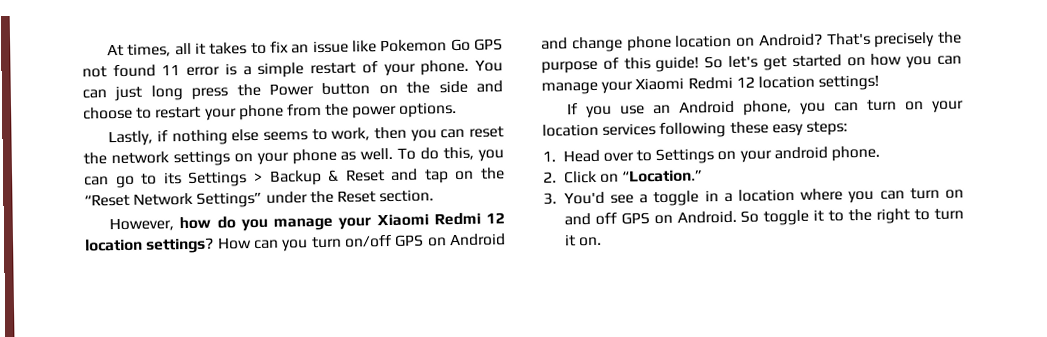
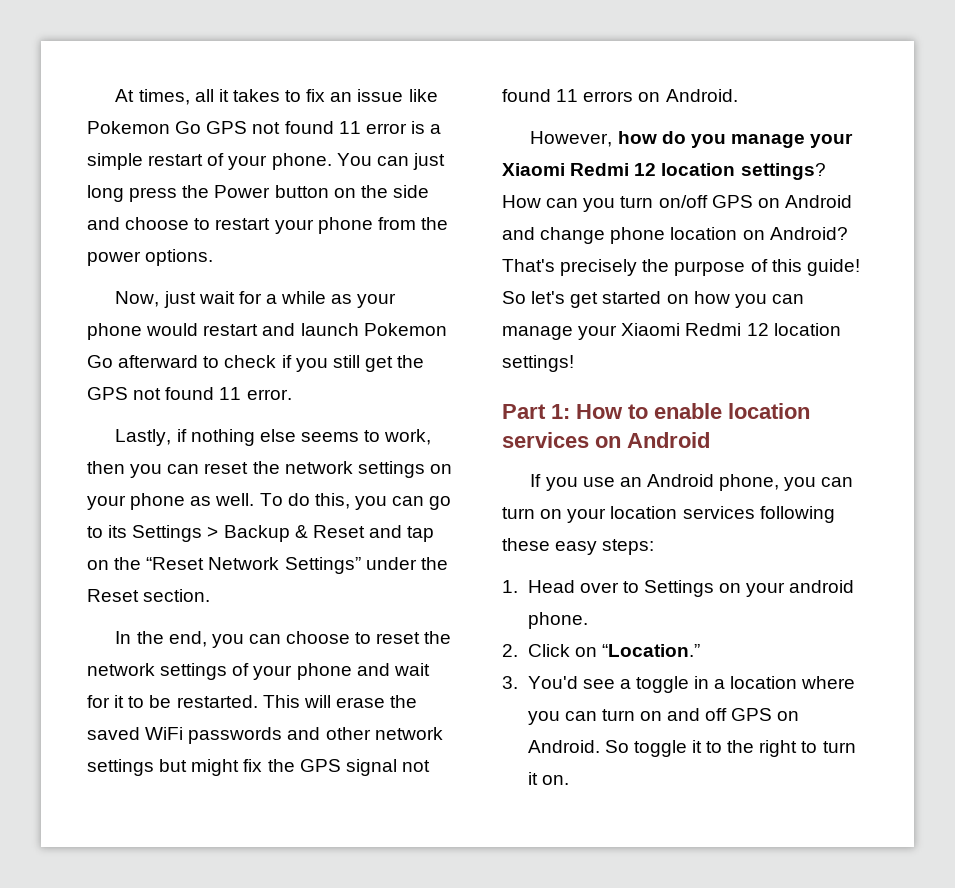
+ Now, just wait for a while as your phone would restart and launch Pokemon Go afterward to check if you still get the GPS not found 11 error.
+ In the end, you can choose to reset the network settings of your phone and wait for it to be restarted. This will erase the saved WiFi passwords and other network settings but might fix the GPS signal not found 11 errors on Android.
+ Part 1: How to enable location services on Android

